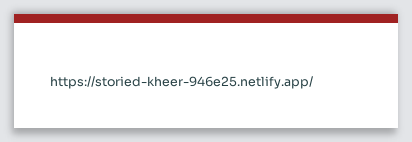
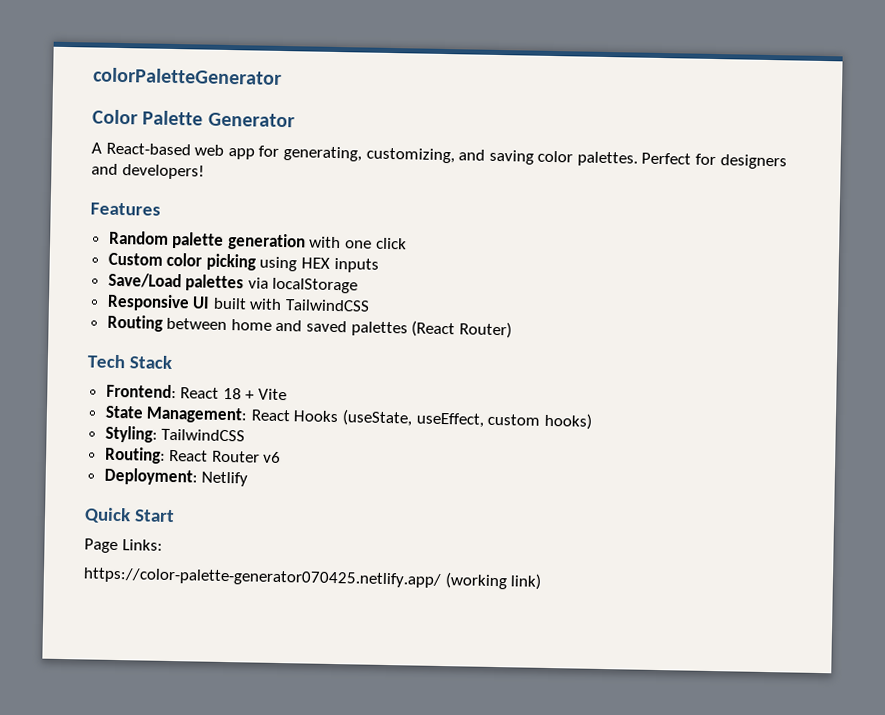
- https://storied-kheer-946e25.netlify.app/
+ colorPaletteGenerator
+ Color Palette Generator
+ A React-based web app for generating, customizing, and saving color palettes. Perfect for designers and developers!
+ Features
+ Random palette generation with one click
+ Custom color picking using HEX inputs
+ Save/Load palettes via localStorage
+ Responsive UI built with TailwindCSS
+ Routing between home and saved palettes (React Router)
+ Tech Stack
+ Frontend: React 18 + Vite
+ State Management: React Hooks (useState, useEffect, custom hooks)
+ Styling: TailwindCSS
+ Routing: React Router v6
+ Deployment: Netlify
+ Quick Start
+ Page Links:
+ https://color-palette-generator070425.netlify.app/ (working link)

